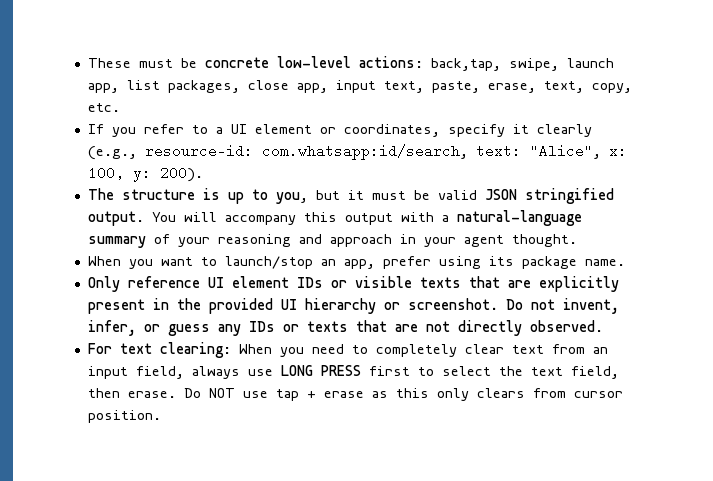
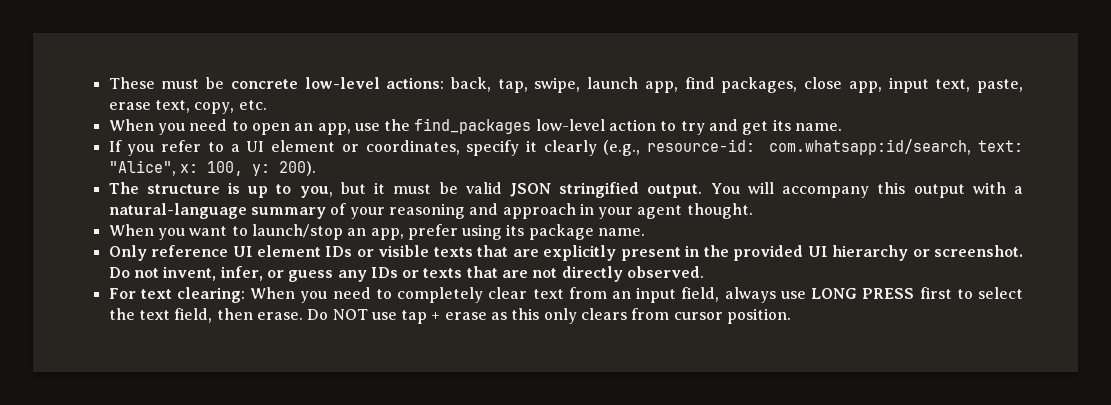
- These must be concrete low-level actions: back,tap, swipe, launch app, list packages, close app, input text, paste, erase, text, copy, etc.
+ These must be concrete low-level actions: back, tap, swipe, launch app, find packages, close app, input text, paste, erase text, copy, etc.
+ When you need to open an app, use the find_packages low-level action to try and get its name.

